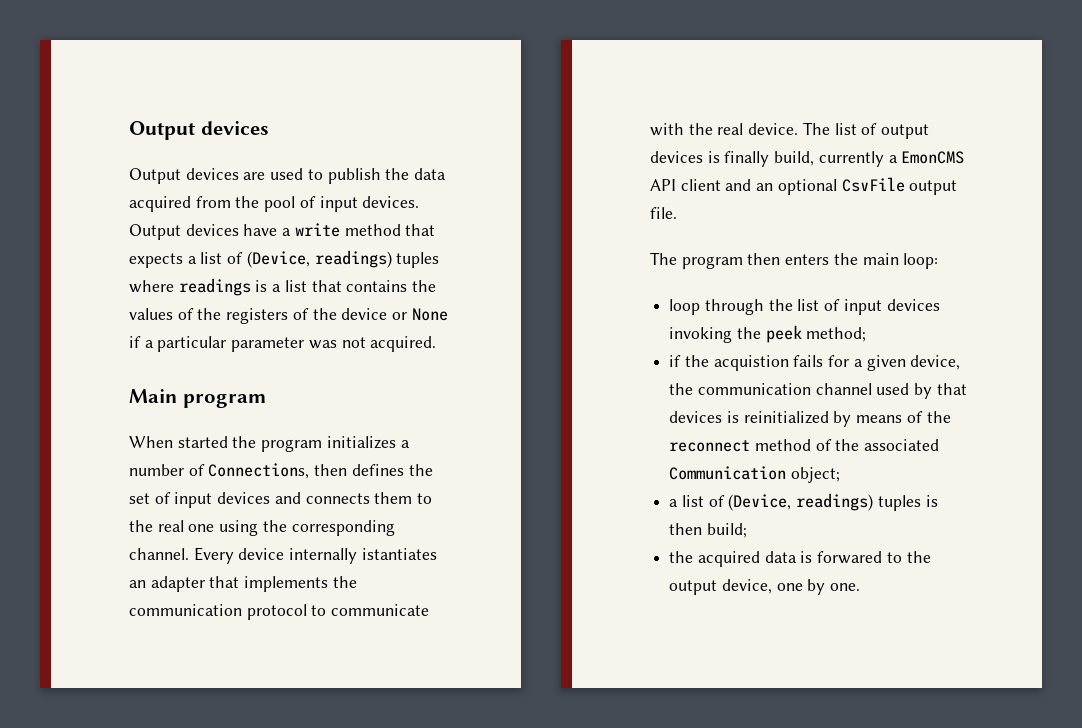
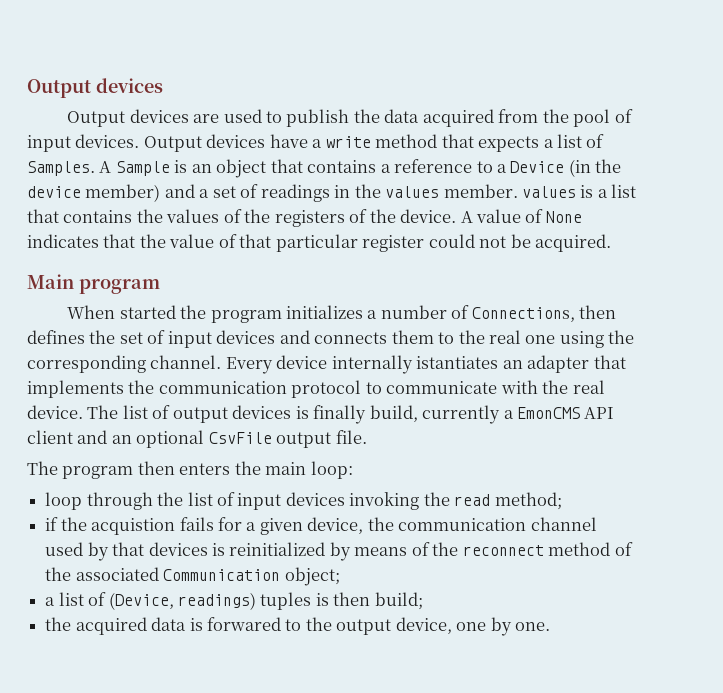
- Output devices have a write method that expects a list of (Device, readings) tuples where readings is a list that contains the values of the registers of the device or None if a particular parameter was not acquired.
+ Output devices have a write method that expects a list of Samples. A Sample is an object that contains a reference to a Device (in the device member) and a set of readings in the values member. values is a list that contains the values of the registers of the device. A value of None indicates that the value of that particular register could not be acquired.
- loop through the list of input devices invoking the peek method;
+ loop through the list of input devices invoking the read method;

